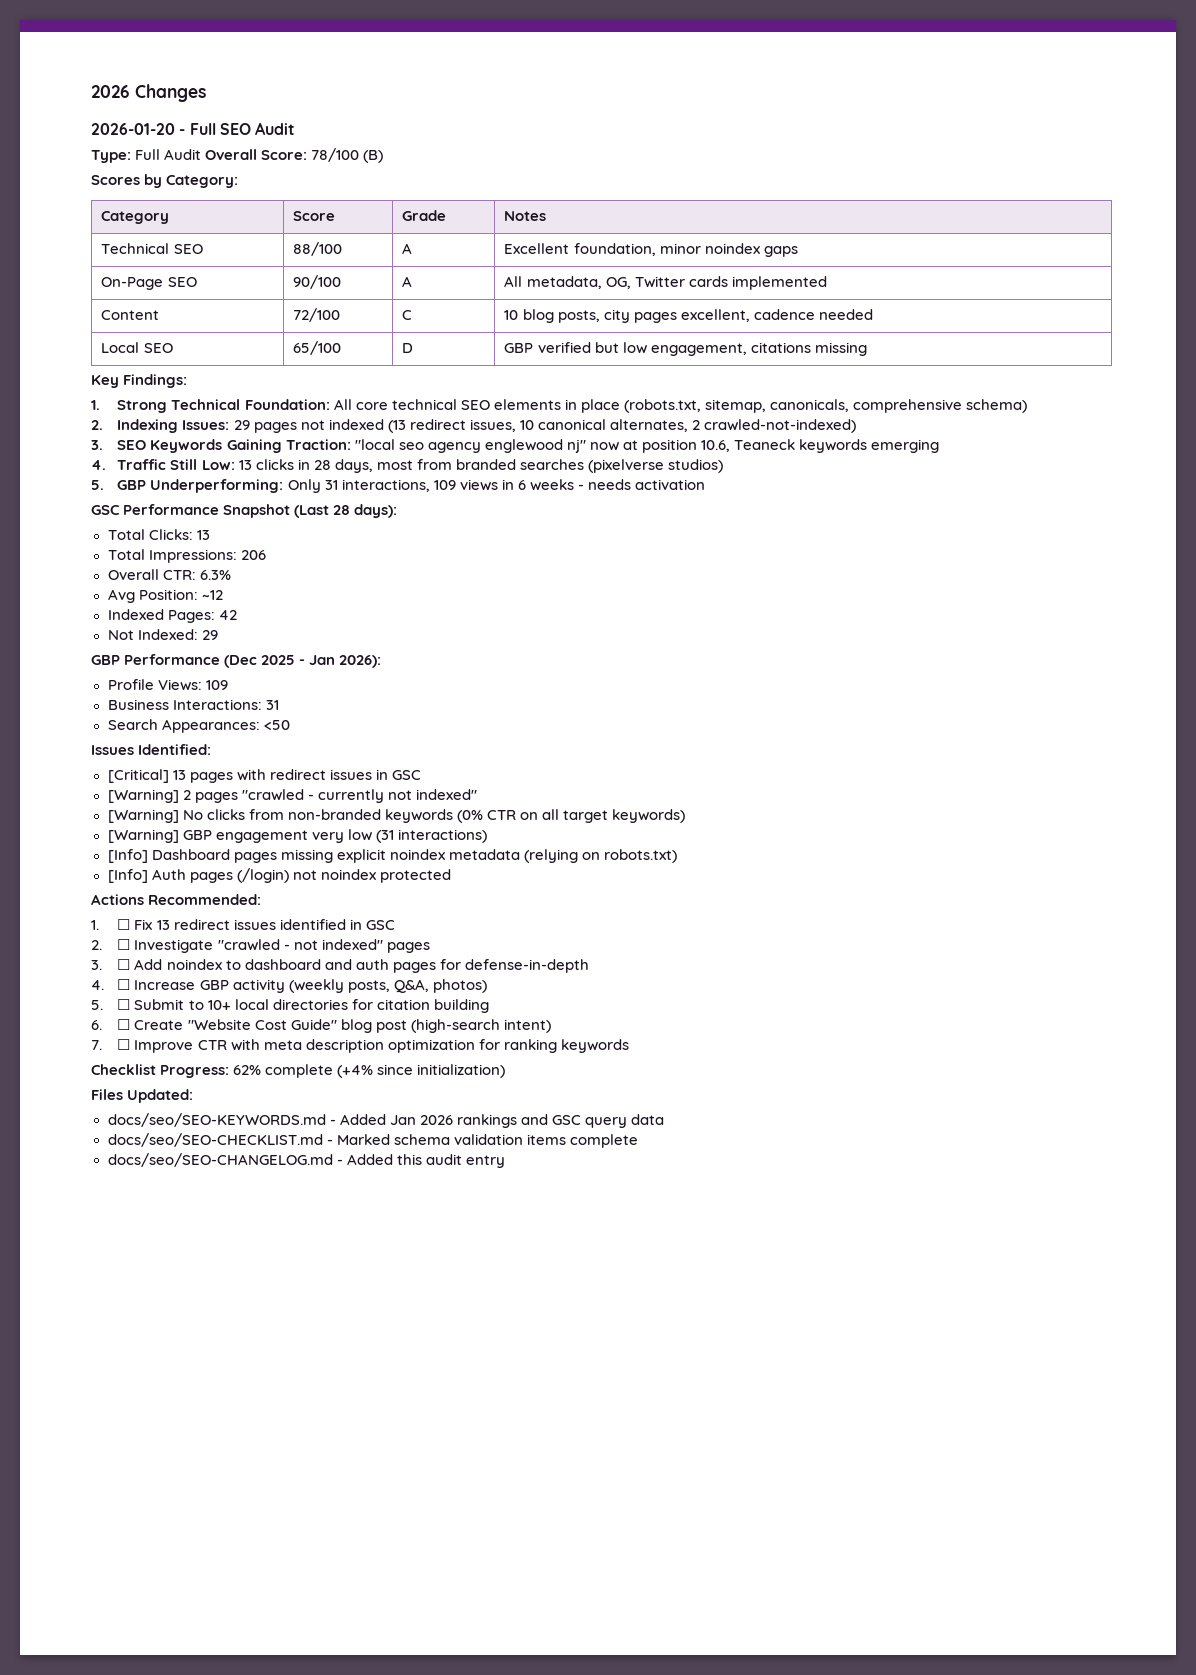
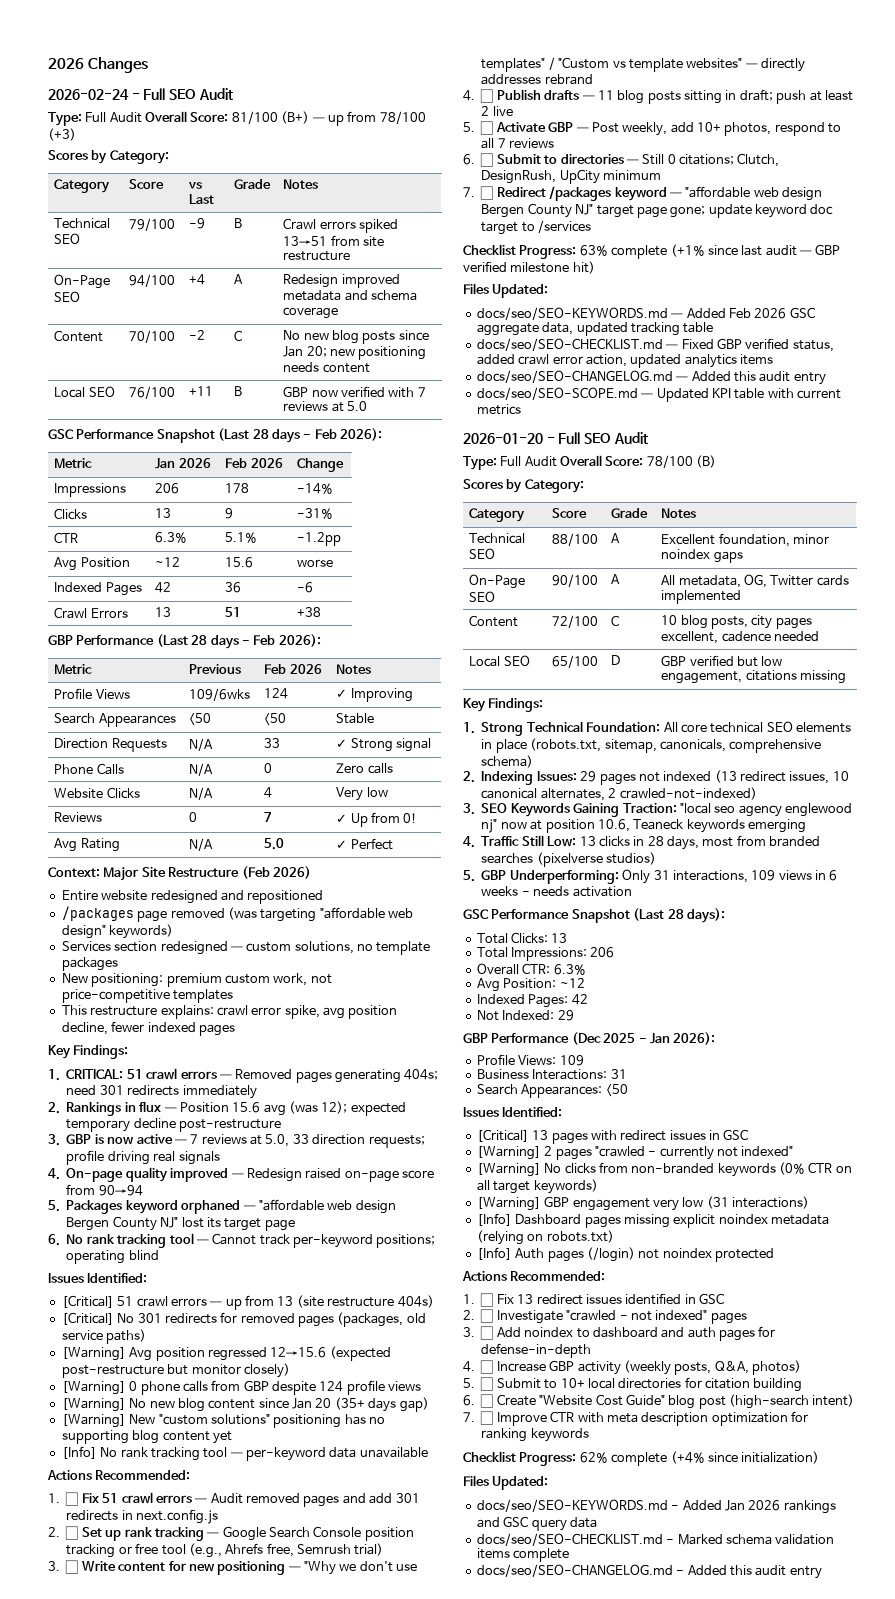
+ 2026-02-24 - Full SEO Audit
+ Type: Full Audit Overall Score: 81/100 (B+) — up from 78/100 (+3)
+ Scores by Category:
+ Category | Score | vs Last | Grade | Notes
+ Technical SEO | 79/100 | -9 | B | Crawl errors spiked 13→51 from site restructure
+ On-Page SEO | 94/100 | +4 | A | Redesign improved metadata and schema coverage
+ Content | 70/100 | -2 | C | No new blog posts since Jan 20; new positioning needs content
+ Local SEO | 76/100 | +11 | B | GBP now verified with 7 reviews at 5.0
+ GSC Performance Snapshot (Last 28 days - Feb 2026):
+ Metric | Jan 2026 | Feb 2026 | Change
+ Impressions | 206 | 178 | -14%
+ Clicks | 13 | 9 | -31%
+ CTR | 6.3% | 5.1% | -1.2pp
+ Avg Position | ~12 | 15.6 | worse
+ Indexed Pages | 42 | 36 | -6
+ Crawl Errors | 13 | 51 | +38
+ GBP Performance (Last 28 days - Feb 2026):
+ Metric | Previous | Feb 2026 | Notes
+ Profile Views | 109/6wks | 124 | ✓ Improving
+ Search Appearances | <50 | <50 | Stable
+ Direction Requests | N/A | 33 | ✓ Strong signal
+ Phone Calls | N/A | 0 | Zero calls
+ Website Clicks | N/A | 4 | Very low
+ Reviews | 0 | 7 | ✓ Up from 0!
+ Avg Rating | N/A | 5.0 | ✓ Perfect
+ Context: Major Site Restructure (Feb 2026)
+ Entire website redesigned and repositioned
+ /packages page removed (was targeting "affordable web design" keywords)
+ Services section redesigned — custom solutions, no template packages
+ New positioning: premium custom work, not price-competitive templates
+ This restructure explains: crawl error spike, avg position decline, fewer indexed pages
+ Key Findings:
+ 1. CRITICAL: 51 crawl errors — Removed pages generating 404s; need 301 redirects immediately
+ 2. Rankings in flux — Position 15.6 avg (was 12); expected temporary decline post-restructure
+ 3. GBP is now active — 7 reviews at 5.0, 33 direction requests; profile driving real signals
+ 4. On-page quality improved — Redesign raised on-page score from 90→94
+ 5. Packages keyword orphaned — "affordable web design Bergen County NJ" lost its target page
+ 6. No rank tracking tool — Cannot track per-keyword positions; operating blind
+ Issues Identified:
+ [Critical] 51 crawl errors — up from 13 (site restructure 404s)
+ [Critical] No 301 redirects for removed pages (packages, old service paths)
+ [Warning] Avg position regressed 12→15.6 (expected post-restructure but monitor closely)
+ [Warning] 0 phone calls from GBP despite 124 profile views
+ [Warning] No new blog content since Jan 20 (35+ days gap)
+ [Warning] New "custom solutions" positioning has no supporting blog content yet
+ [Info] No rank tracking tool — per-keyword data unavailable
+ Actions Recommended:
+ 1. ☐ Fix 51 crawl errors — Audit removed pages and add 301 redirects in next.config.js
+ 2. ☐ Set up rank tracking — Google Search Console position tracking or free tool (e.g., Ahrefs free, Semrush trial)
+ 3. ☐ Write content for new positioning — "Why we don't use templates" / "Custom vs template websites" — directly addresses rebrand
+ 4. ☐ Publish drafts — 11 blog posts sitting in draft; push at least 2 live
+ 5. ☐ Activate GBP — Post weekly, add 10+ photos, respond to all 7 reviews
+ 6. ☐ Submit to directories — Still 0 citations; Clutch, DesignRush, UpCity minimum
+ 7. ☐ Redirect /packages keyword — "affordable web design Bergen County NJ" target page gone; update keyword doc target to /services
+ Checklist Progress: 63% complete (+1% since last audit — GBP verified milestone hit)
+ Files Updated:
+ docs/seo/SEO-KEYWORDS.md — Added Feb 2026 GSC aggregate data, updated tracking table
+ docs/seo/SEO-CHECKLIST.md — Fixed GBP verified status, added crawl error action, updated analytics items
+ docs/seo/SEO-CHANGELOG.md — Added this audit entry
+ docs/seo/SEO-SCOPE.md — Updated KPI table with current metrics

